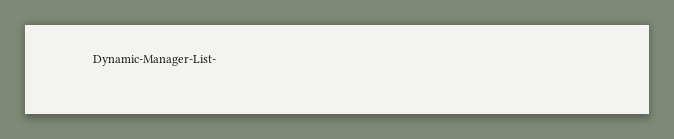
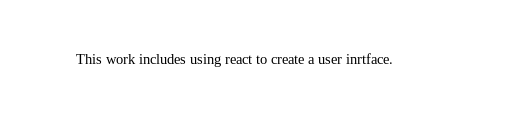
- Dynamic-Manager-List-
+ This work includes using react to create a user inrtface.

